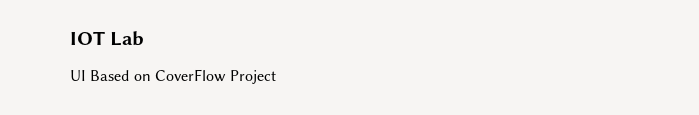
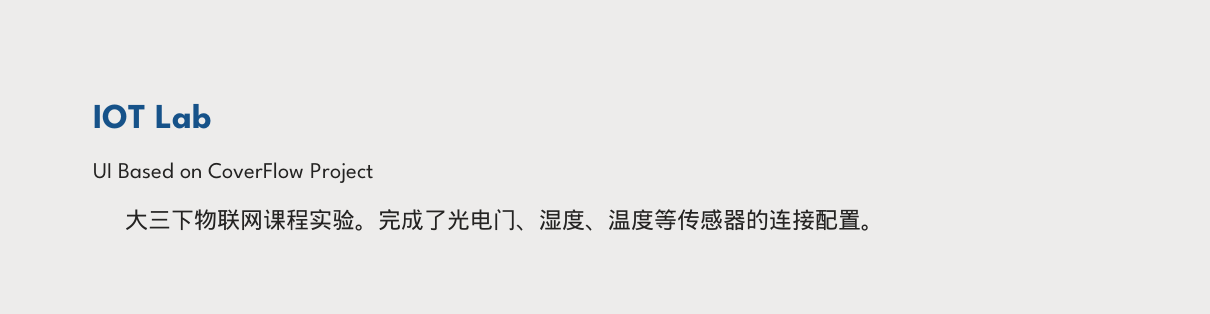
+ 大三下物联网课程实验。完成了光电门、湿度、温度等传感器的连接配置。

